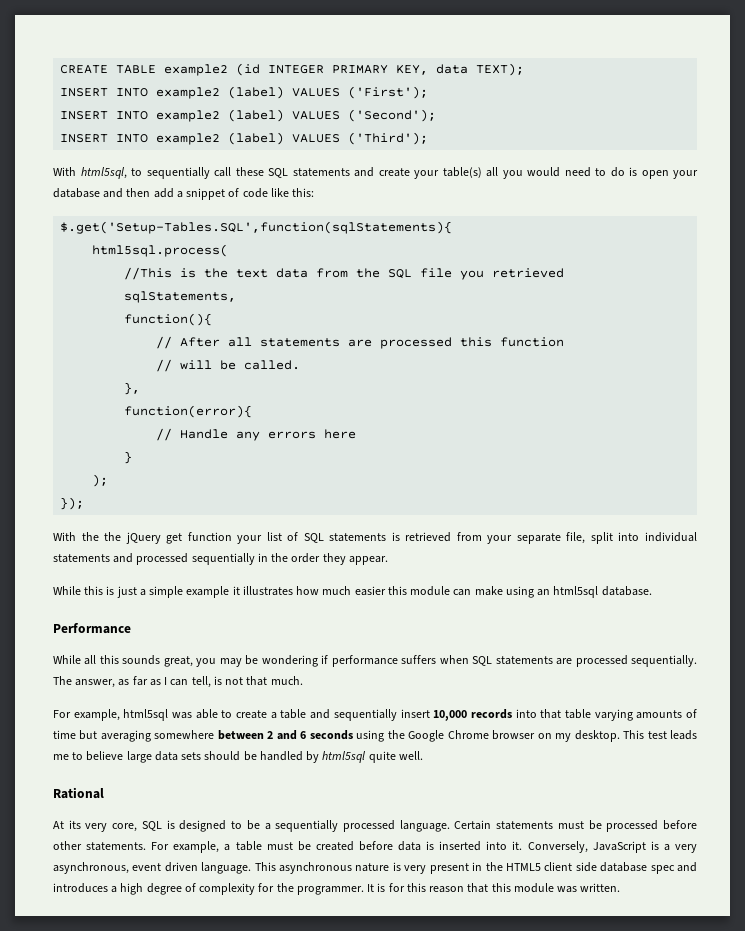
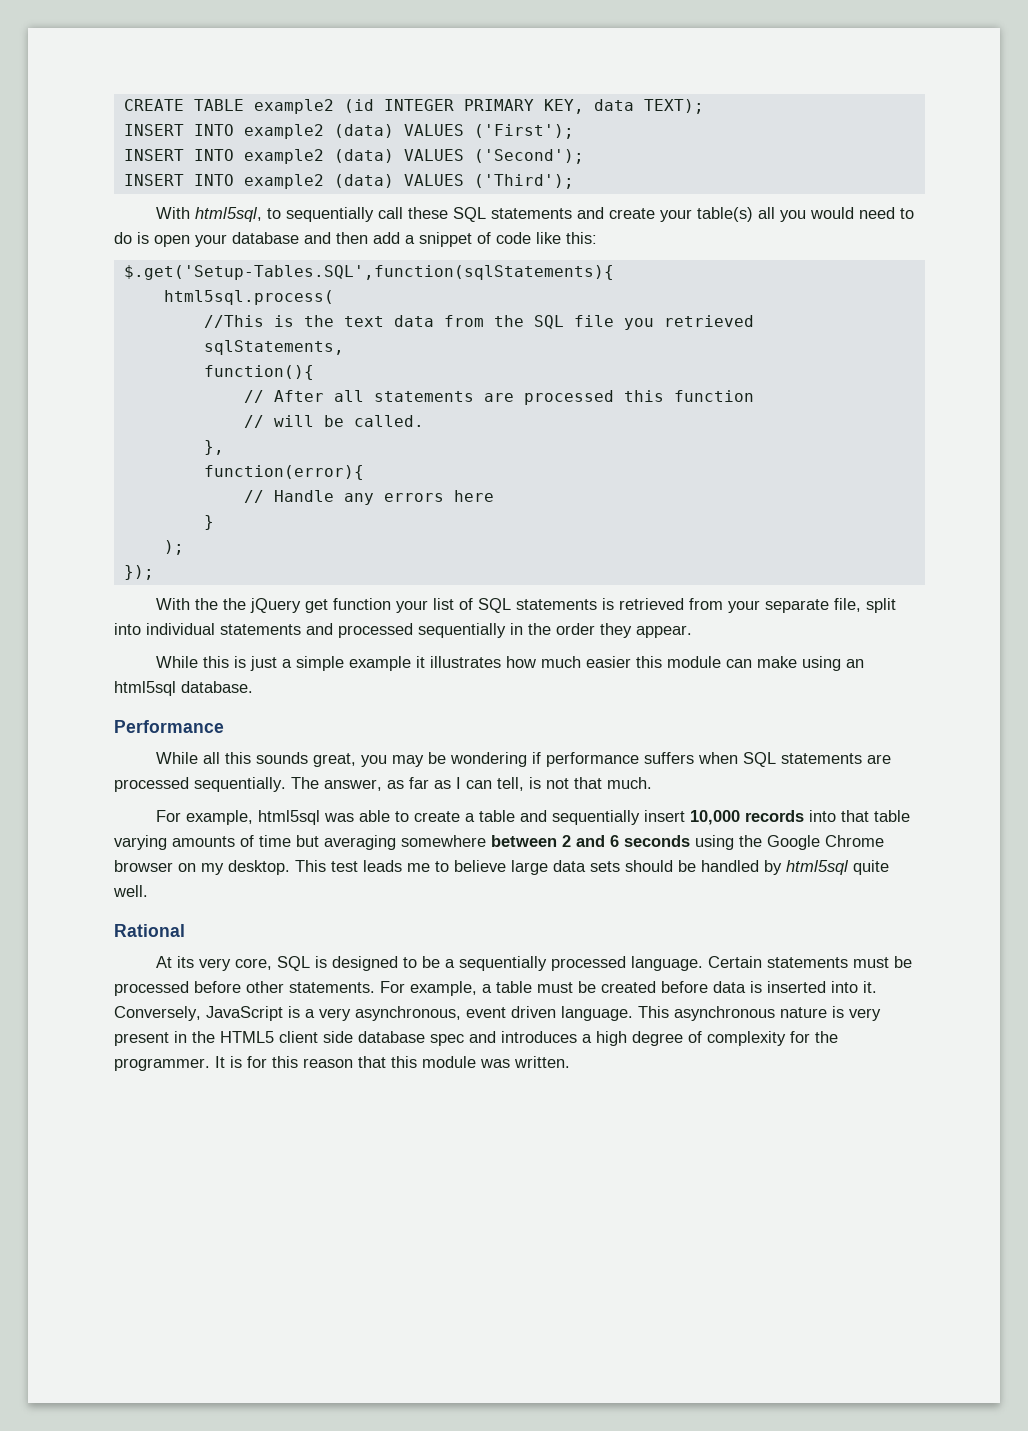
- INSERT INTO example2 (label) VALUES ('First');
+ INSERT INTO example2 (data) VALUES ('First');
- INSERT INTO example2 (label) VALUES ('Second');
+ INSERT INTO example2 (data) VALUES ('Second');
- INSERT INTO example2 (label) VALUES ('Third');
+ INSERT INTO example2 (data) VALUES ('Third');

